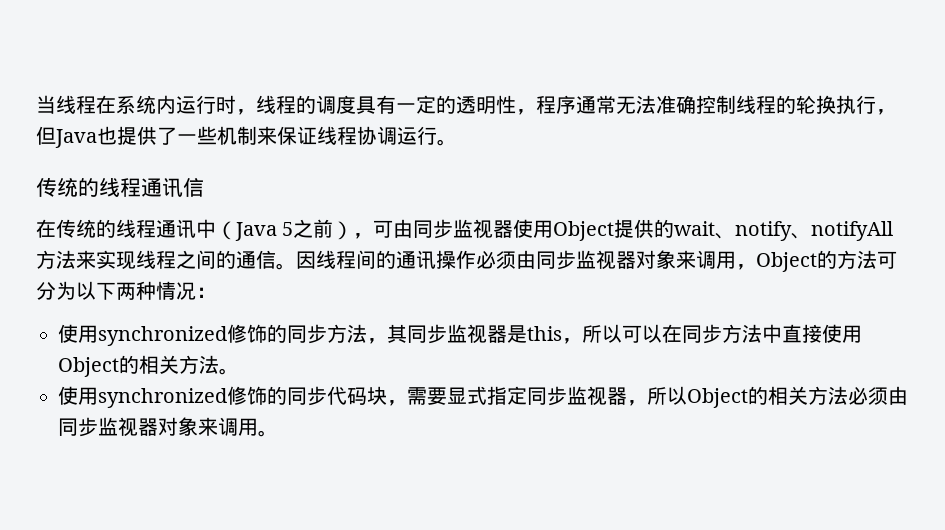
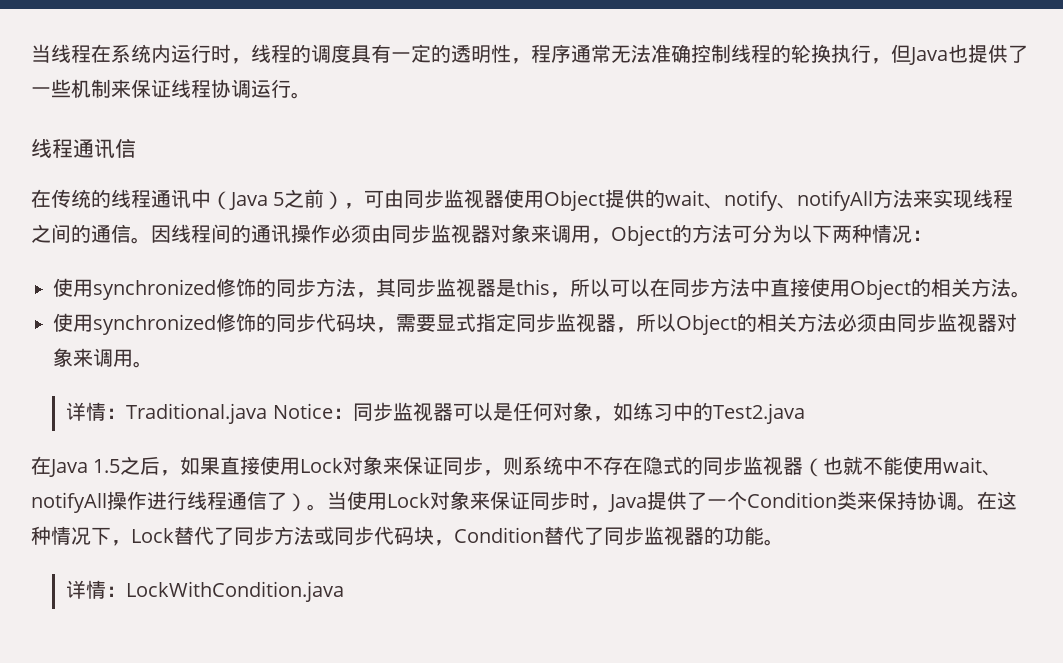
- 传统的线程通讯信
+ 线程通讯信
+ 详情：Traditional.java Notice：同步监视器可以是任何对象，如练习中的Test2.java
+ 在Java 1.5之后，如果直接使用Lock对象来保证同步，则系统中不存在隐式的同步监视器（也就不能使用wait、notifyAll操作进行线程通信了）。当使用Lock对象来保证同步时，Java提供了一个Condition类来保持协调。在这种情况下，Lock替代了同步方法或同步代码块，Condition替代了同步监视器的功能。
+ 详情：LockWithCondition.java

